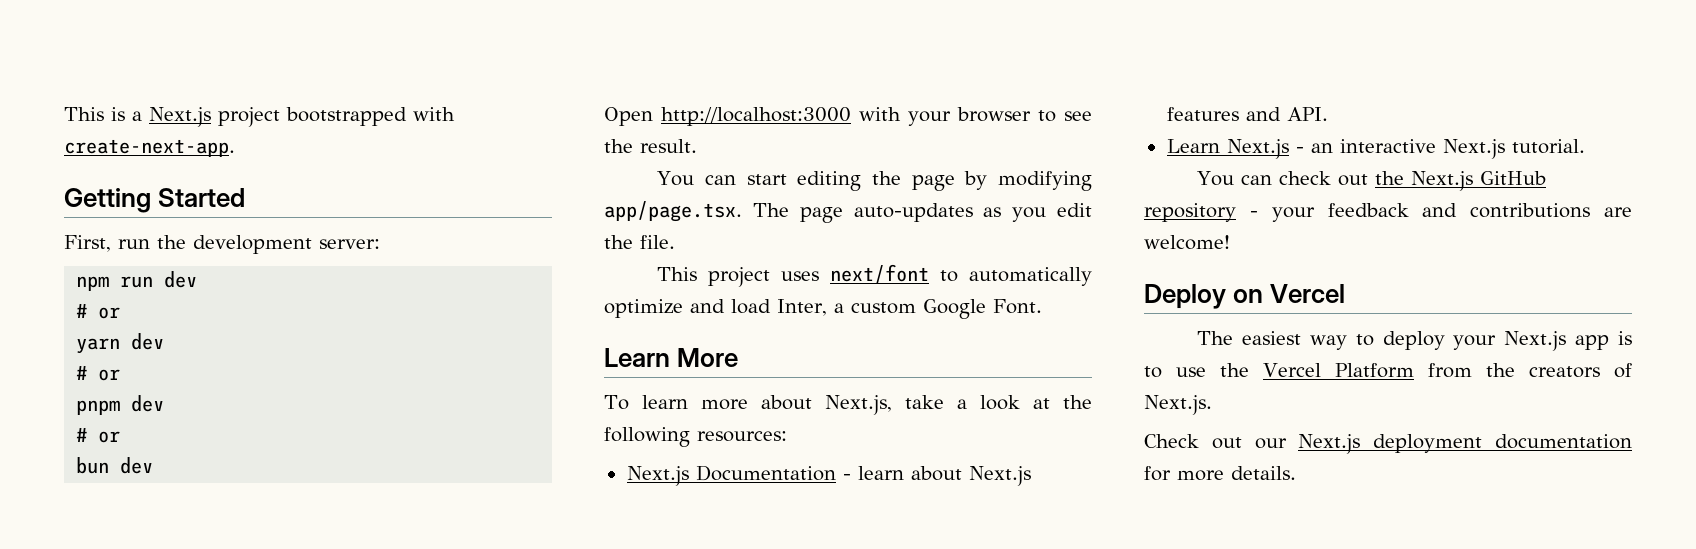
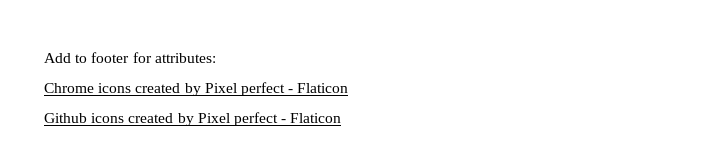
- This is a Next.js project bootstrapped with create-next-app.
- Getting Started
- First, run the development server:
- npm run dev
- # or
- yarn dev
- # or
- pnpm dev
- # or
- bun dev
- Open http://localhost:3000 with your browser to see the result.
- You can start editing the page by modifying app/page.tsx. The page auto-updates as you edit the file.
- This project uses next/font to automatically optimize and load Inter, a custom Google Font.
- Learn More
- To learn more about Next.js, take a look at the following resources:
- Next.js Documentation - learn about Next.js features and API.
- Learn Next.js - an interactive Next.js tutorial.
- You can check out the Next.js GitHub repository - your feedback and contributions are welcome!
- Deploy on Vercel
- The easiest way to deploy your Next.js app is to use the Vercel Platform from the creators of Next.js.
- Check out our Next.js deployment documentation for more details.
+ Add to footer for attributes:
+ Chrome icons created by Pixel perfect - Flaticon
+ Github icons created by Pixel perfect - Flaticon

